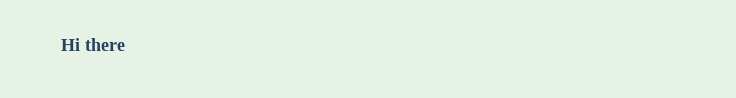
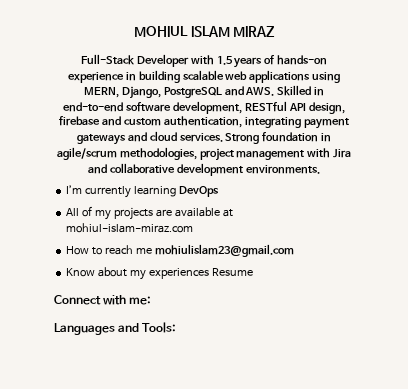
- Hi there
+ MOHIUL ISLAM MIRAZ
+ Full-Stack Developer with 1.5 years of hands-on experience in building scalable web applications using MERN, Django, PostgreSQL and AWS. Skilled in end-to-end software development, RESTful API design, firebase and custom authentication, integrating payment gateways and cloud services. Strong foundation in agile/scrum methodologies, project management with Jira and collaborative development environments.
+ I’m currently learning DevOps
+ All of my projects are available at mohiul-islam-miraz.com
+ How to reach me mohiulislam23@gmail.com
+ Know about my experiences Resume
+ Connect with me:
+ Languages and Tools:

